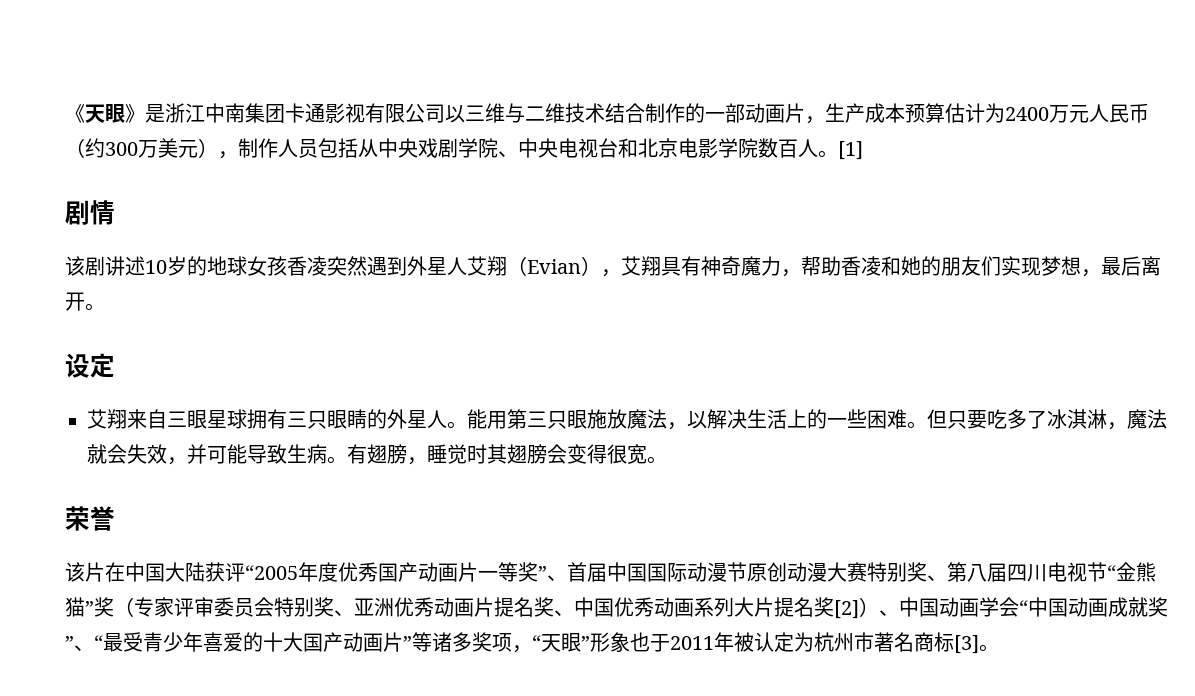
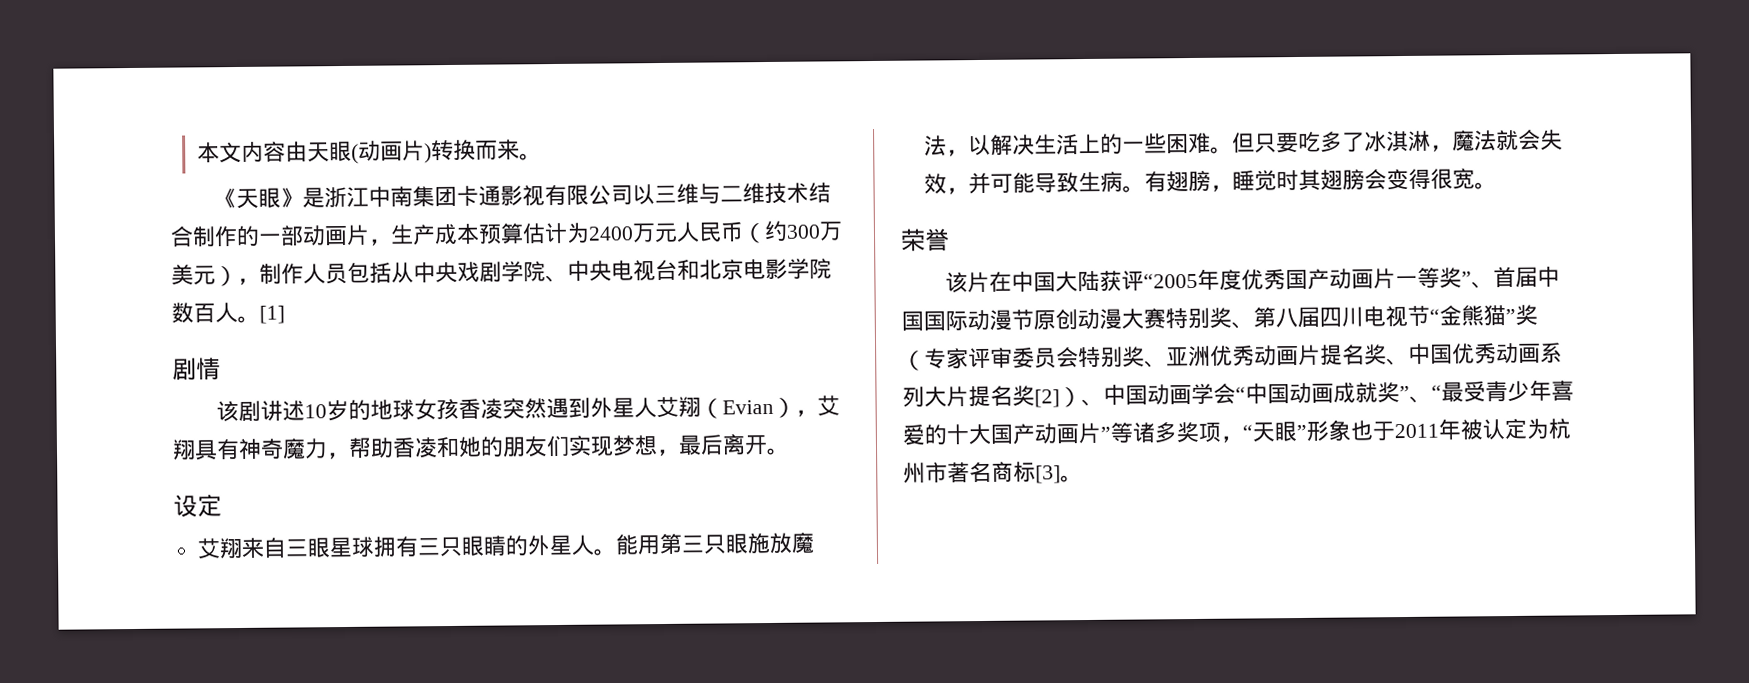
+ 本文内容由天眼(动画片)转换而来。

